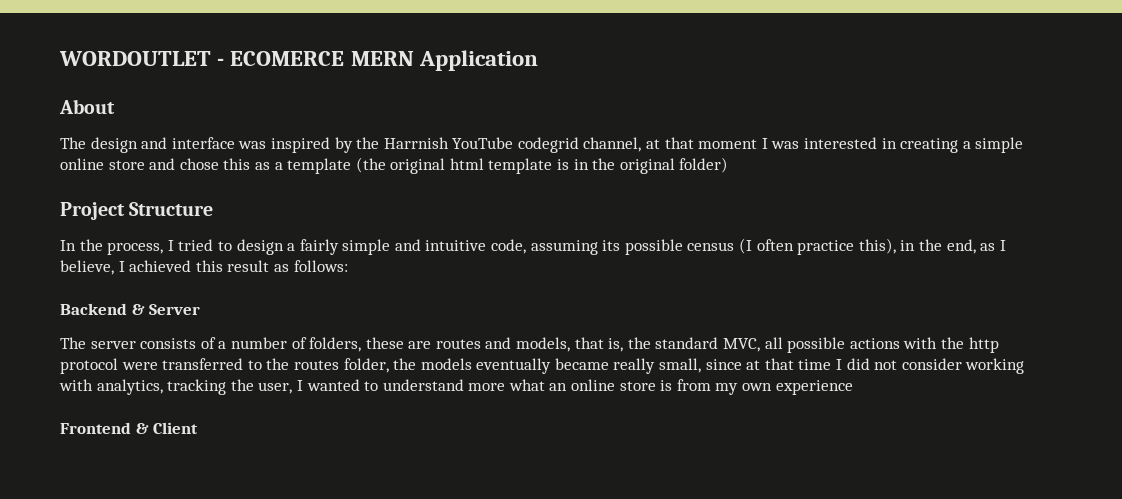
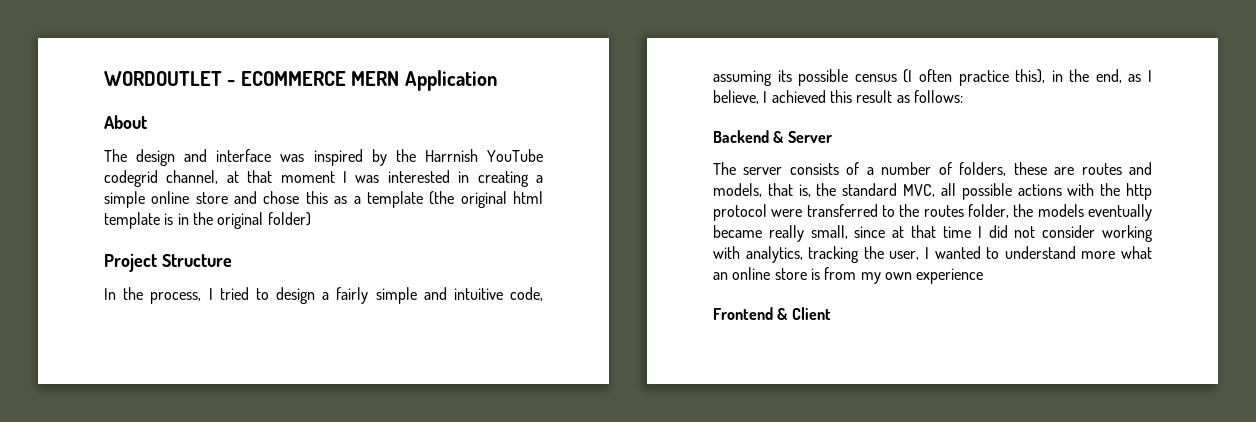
- WORDOUTLET - ECOMERCE MERN Application
+ WORDOUTLET - ECOMMERCE MERN Application

